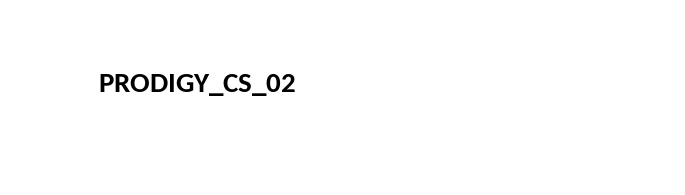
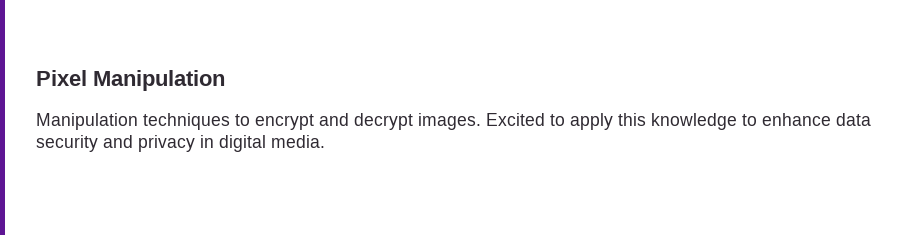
- PRODIGY_CS_02
+ Pixel Manipulation
+ Manipulation techniques to encrypt and decrypt images. Excited to apply this knowledge to enhance data security and privacy in digital media.

